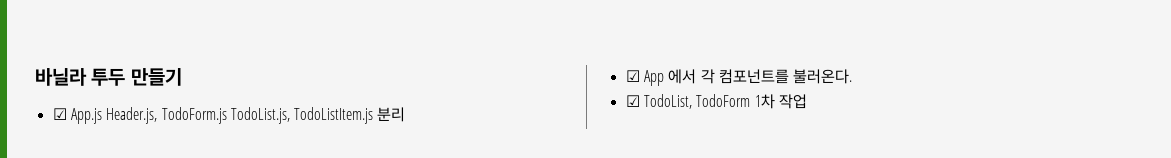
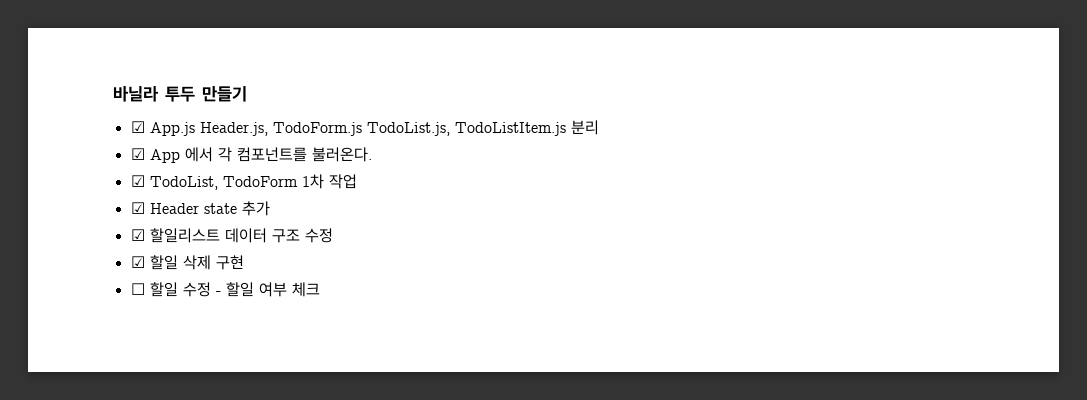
+ ☑ Header state 추가
+ ☑ 할일리스트 데이터 구조 수정
+ ☑ 할일 삭제 구현
+ ☐ 할일 수정 - 할일 여부 체크

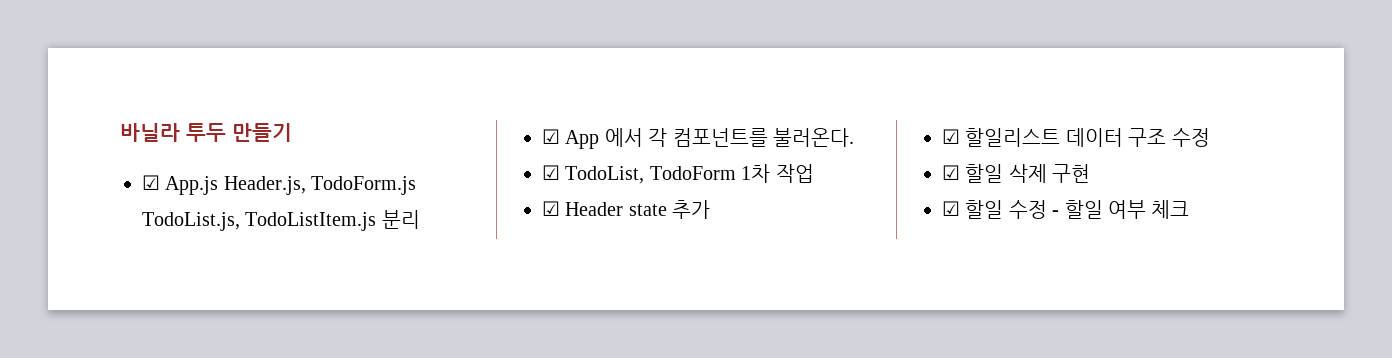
- ☐ 할일 수정 - 할일 여부 체크
+ ☑ 할일 수정 - 할일 여부 체크

